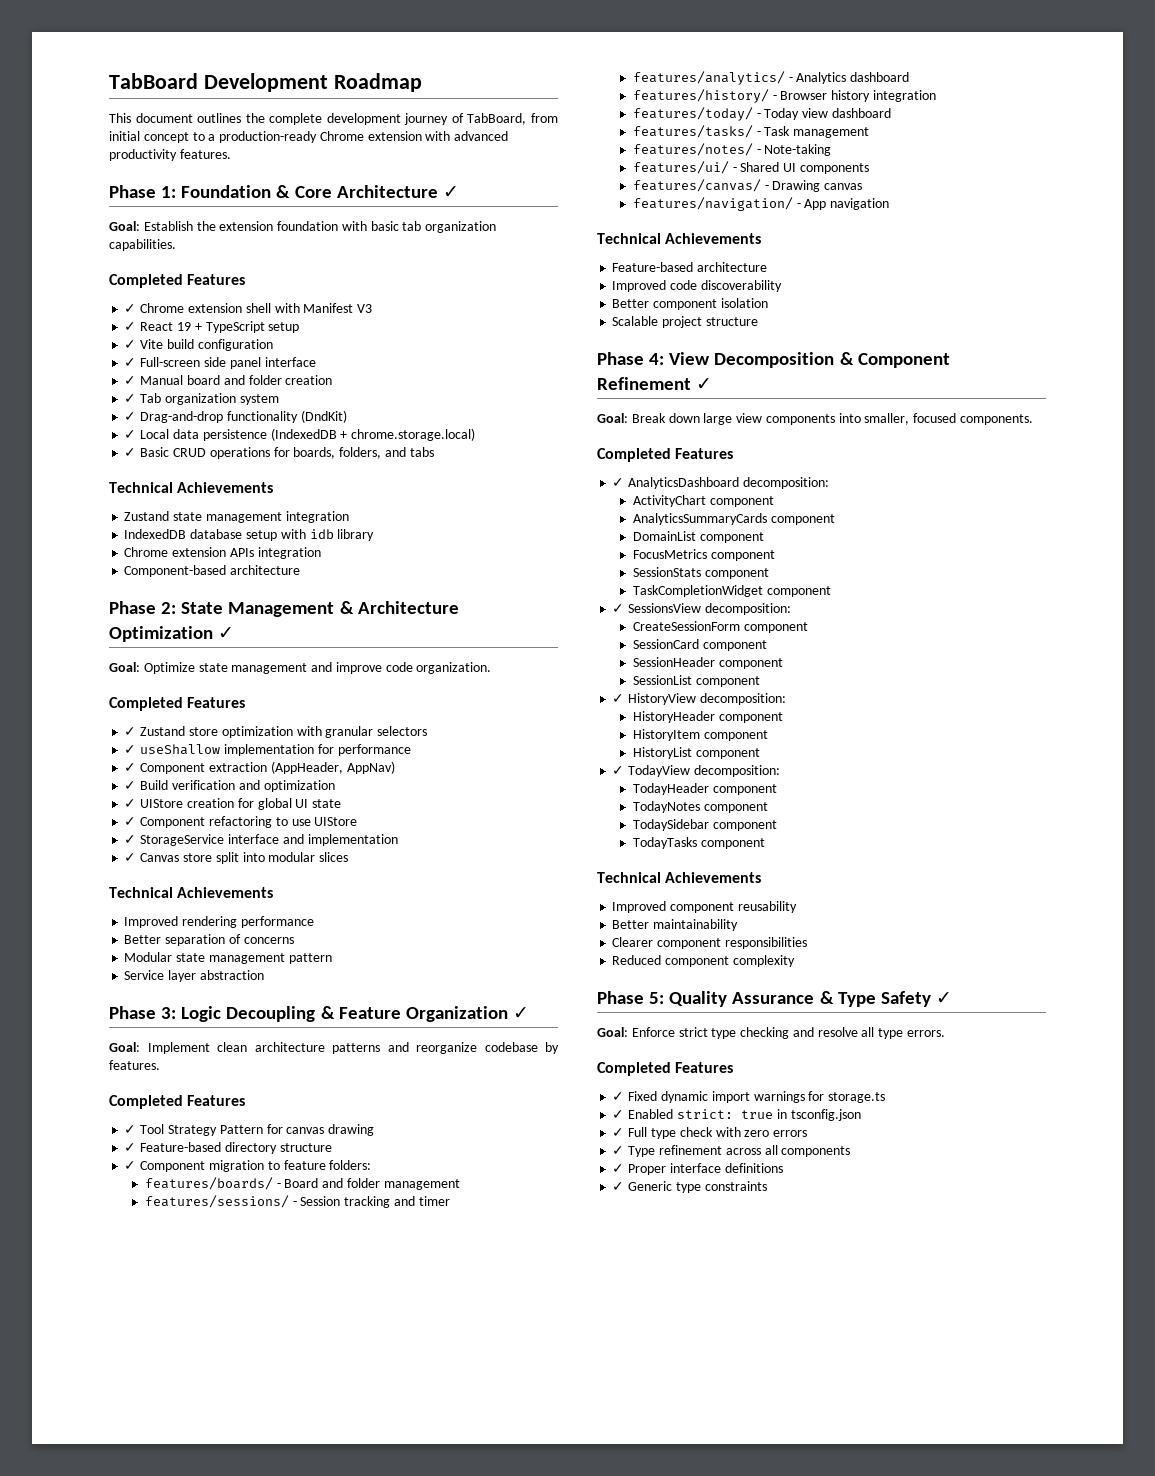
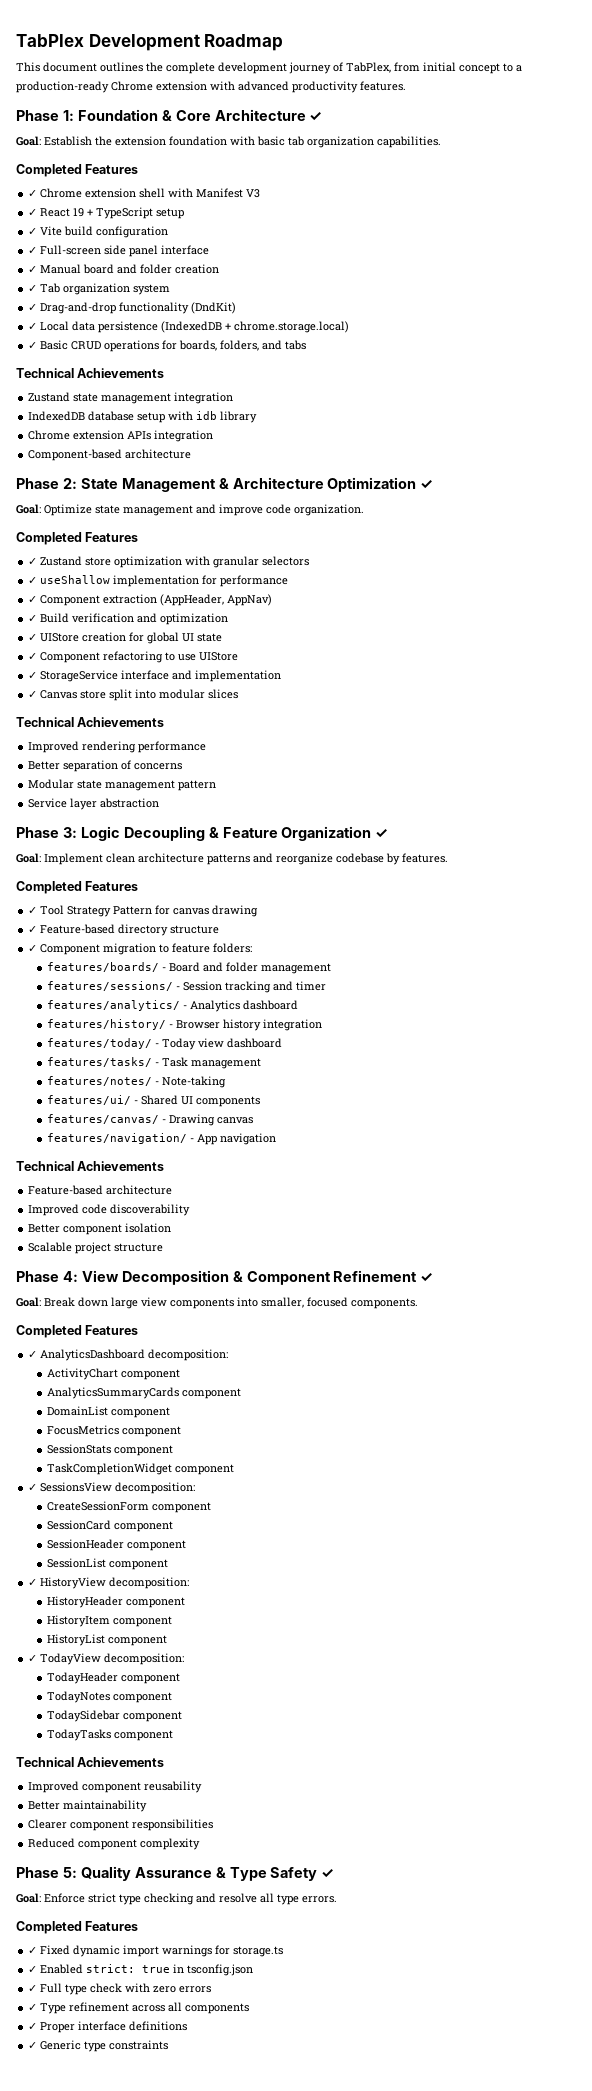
- TabBoard Development Roadmap
+ TabPlex Development Roadmap
- This document outlines the complete development journey of TabBoard, from initial concept to a production-ready Chrome extension with advanced productivity features.
+ This document outlines the complete development journey of TabPlex, from initial concept to a production-ready Chrome extension with advanced productivity features.

